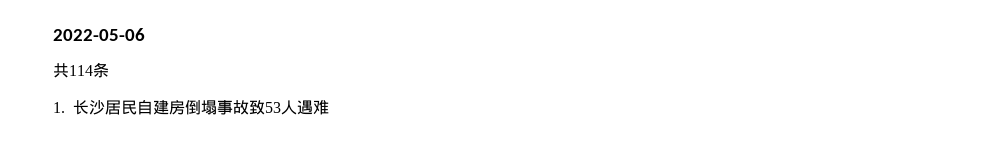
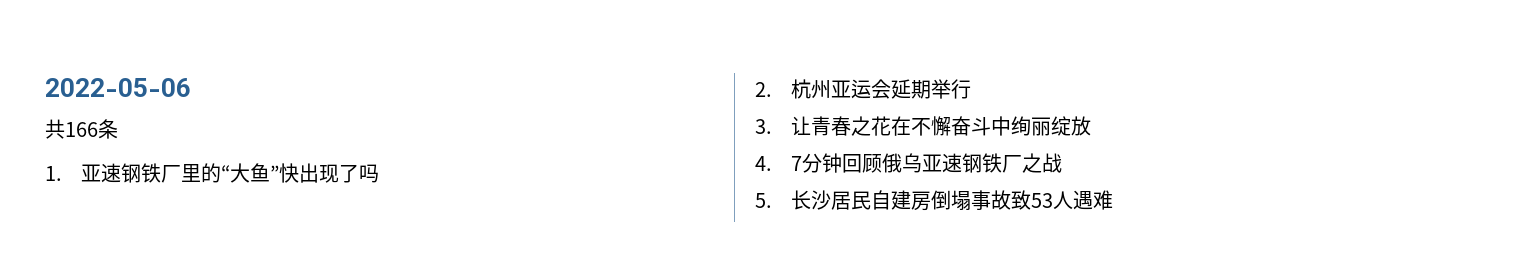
- 共114条
+ 共166条
- 1.长沙居民自建房倒塌事故致53人遇难
+ 1.亚速钢铁厂里的“大鱼”快出现了吗
+ 2.杭州亚运会延期举行
+ 3.让青春之花在不懈奋斗中绚丽绽放
+ 4. 7分钟回顾俄乌亚速钢铁厂之战
+ 5.长沙居民自建房倒塌事故致53人遇难

